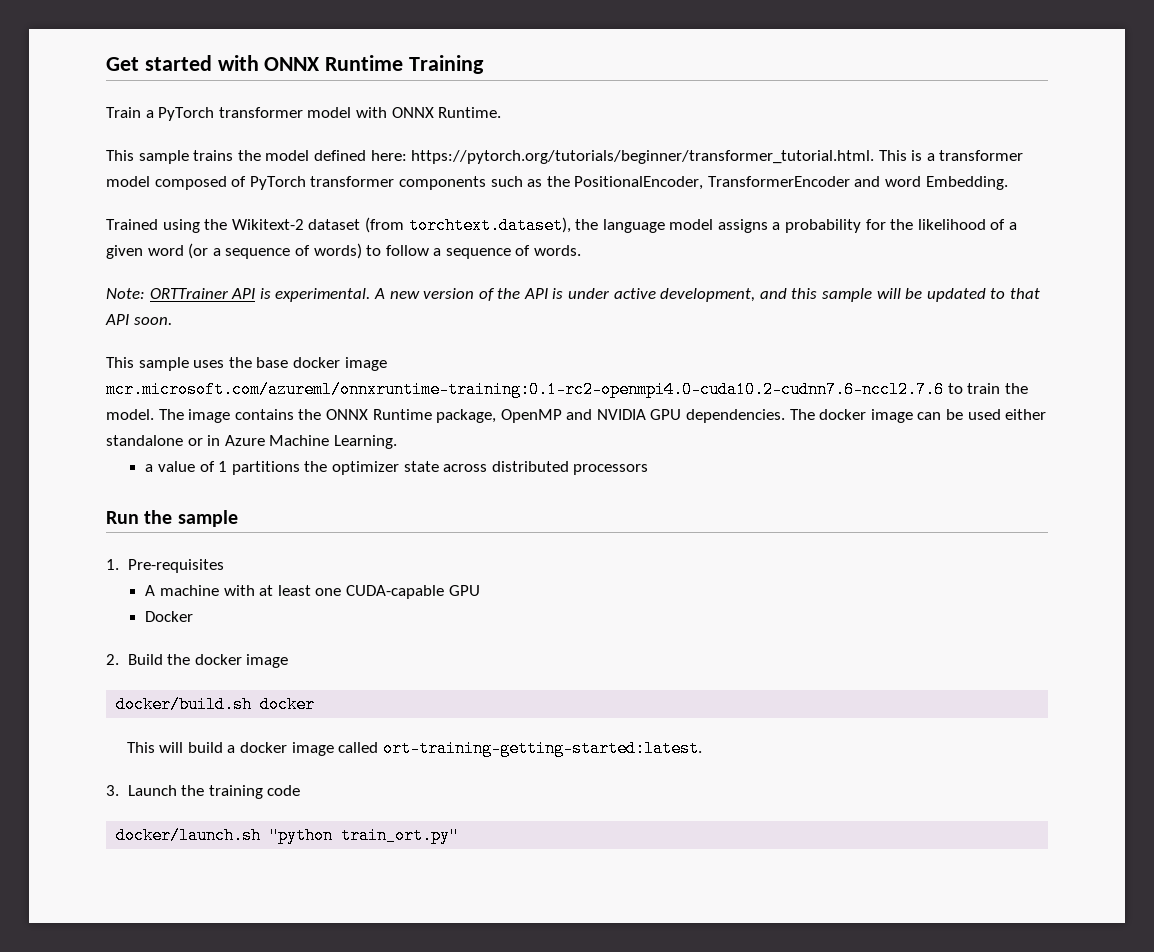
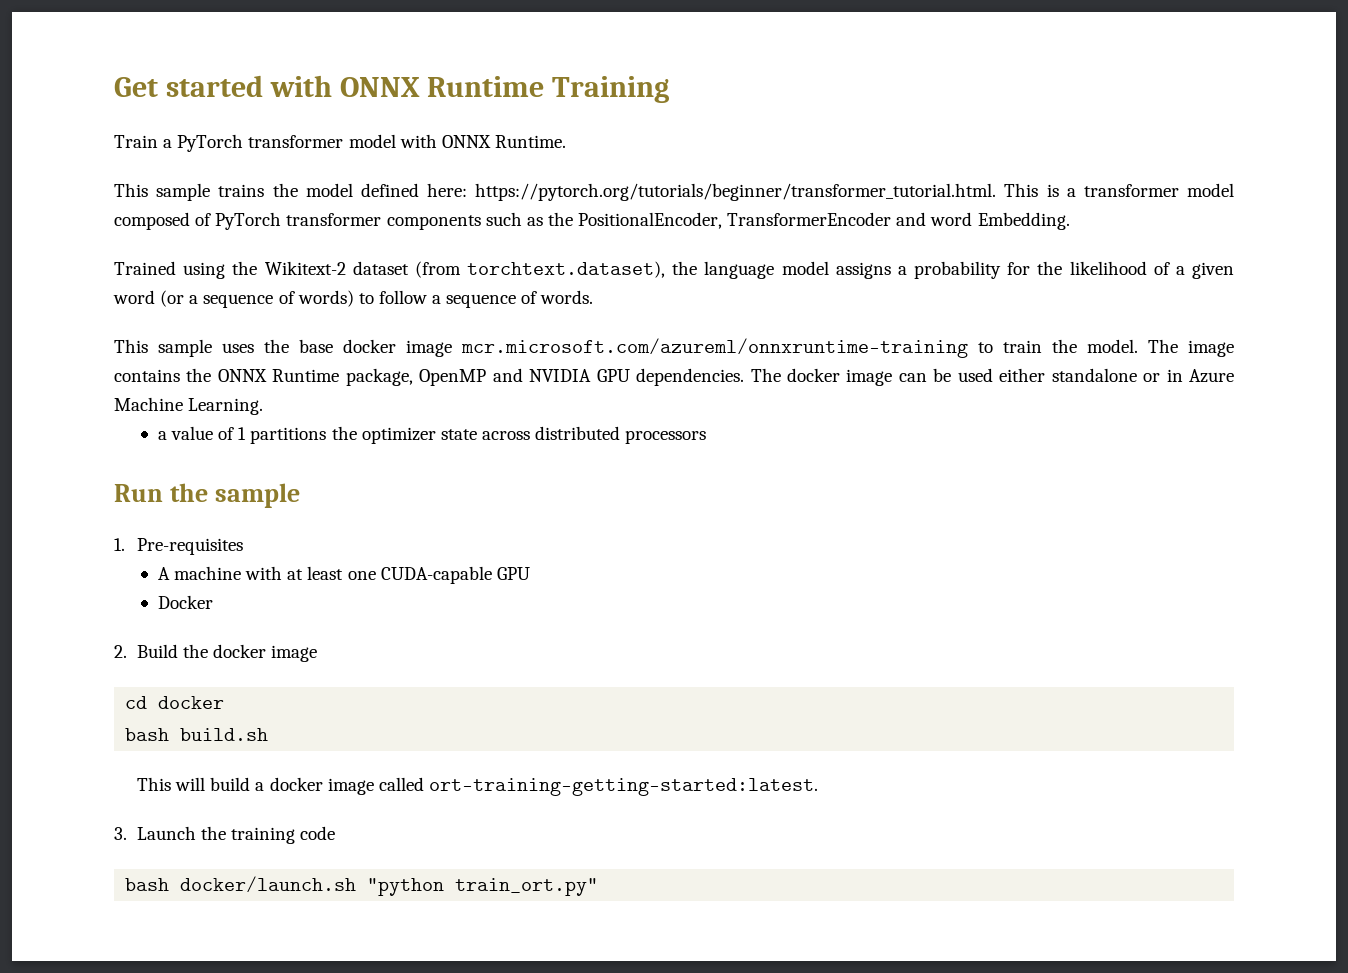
- Note: ORTTrainer API is experimental. A new version of the API is under active development, and this sample will be updated to that API soon.
- This sample uses the base docker image mcr.microsoft.com/azureml/onnxruntime-training:0.1-rc2-openmpi4.0-cuda10.2-cudnn7.6-nccl2.7.6 to train the model.
+ This sample uses the base docker image mcr.microsoft.com/azureml/onnxruntime-training to train the model.
- docker/build.sh docker
+ cd docker
+ bash build.sh
- docker/launch.sh "python train_ort.py"
+ bash docker/launch.sh "python train_ort.py"

